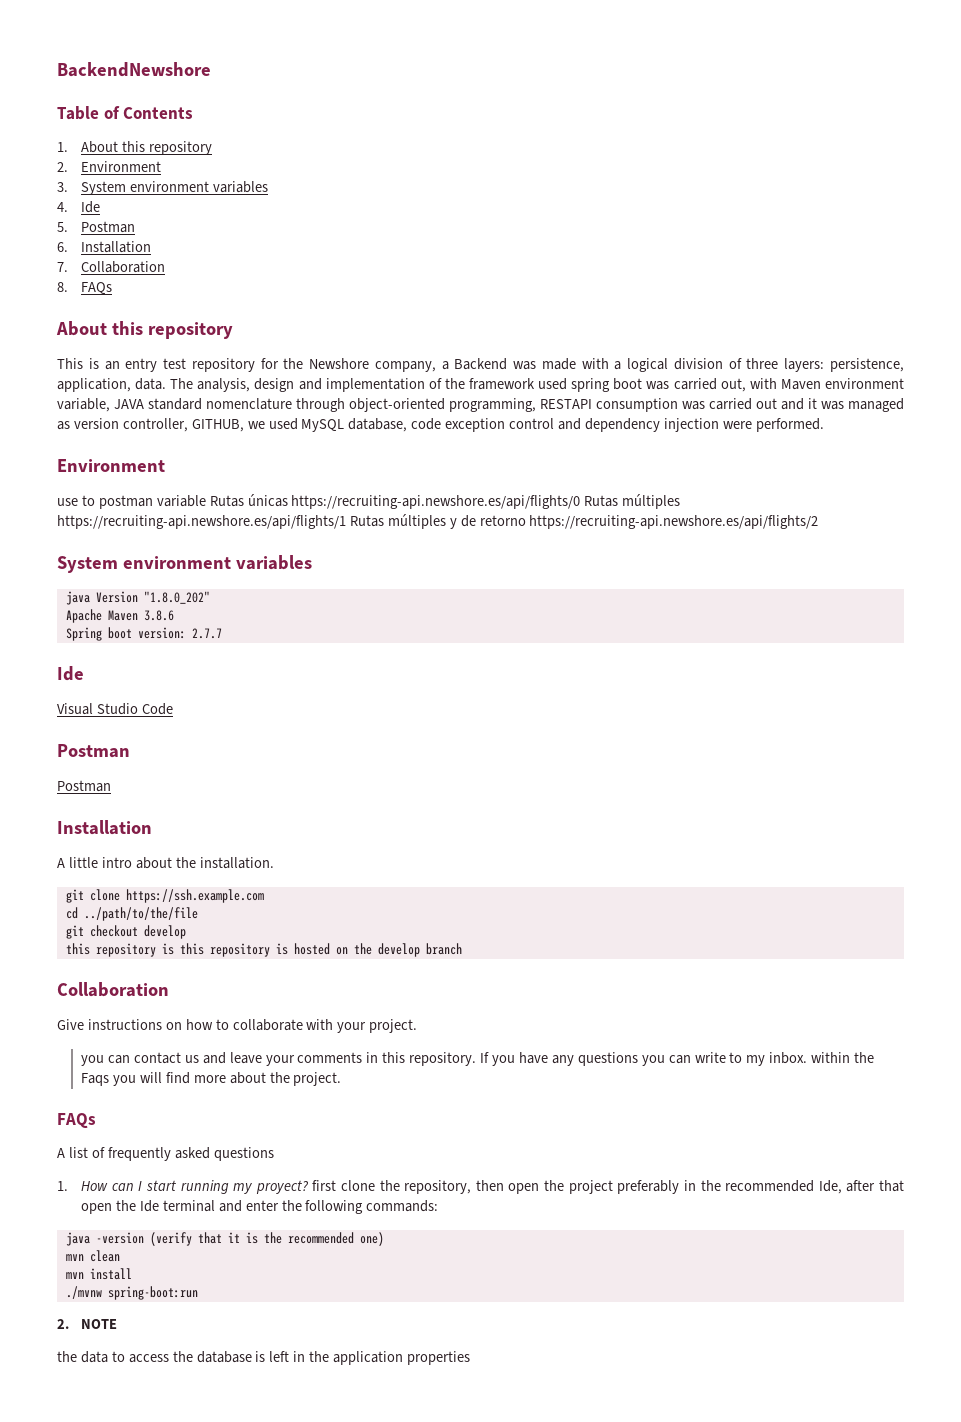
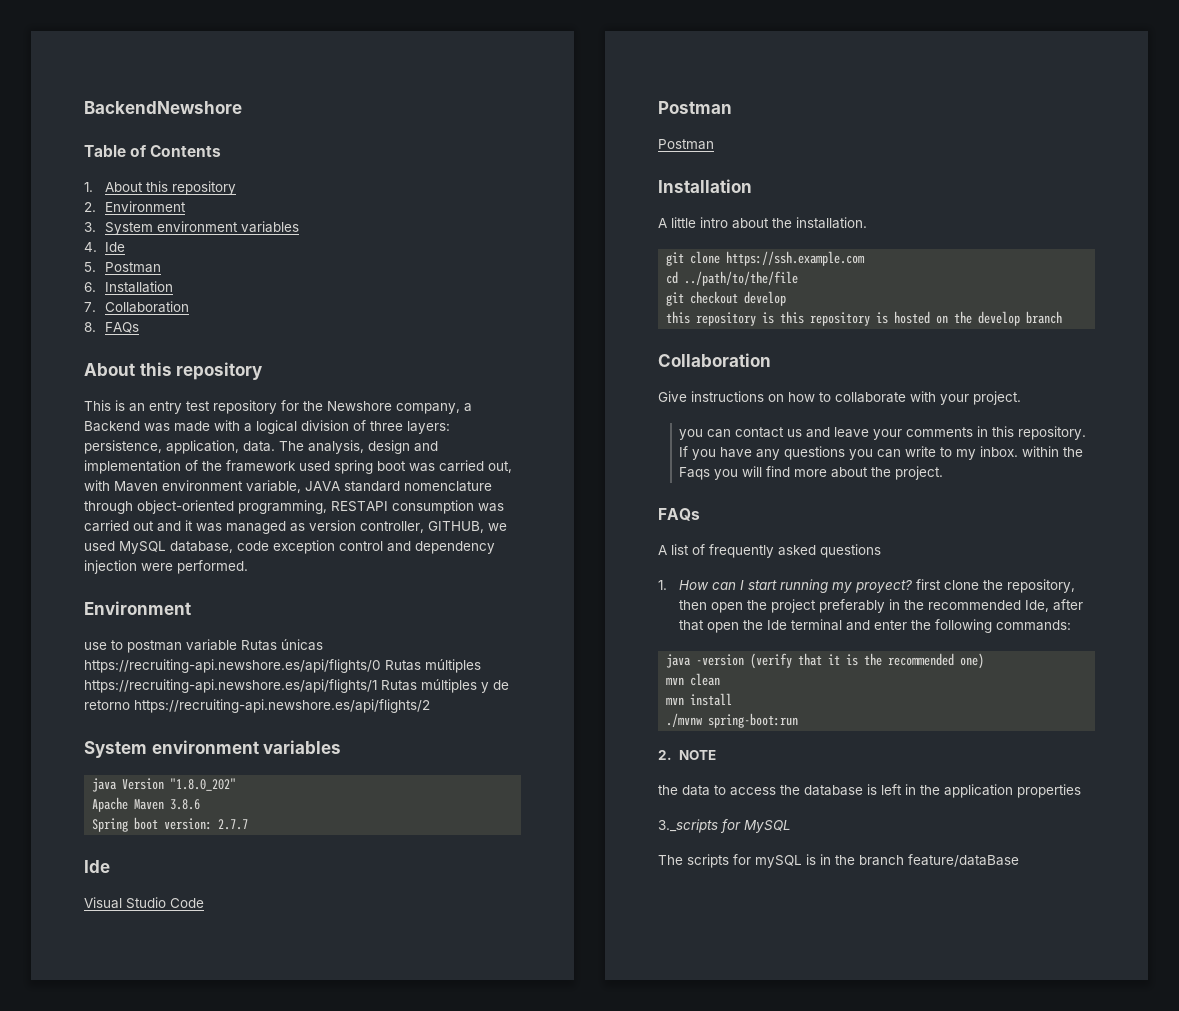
+ 3._scripts for MySQL
+ The scripts for mySQL is in the branch feature/dataBase

